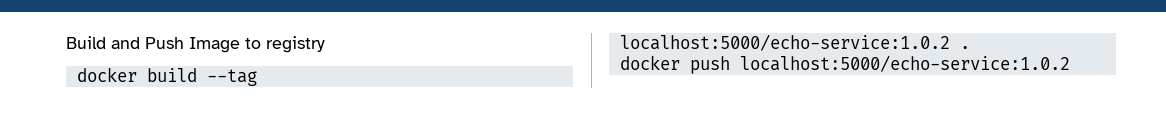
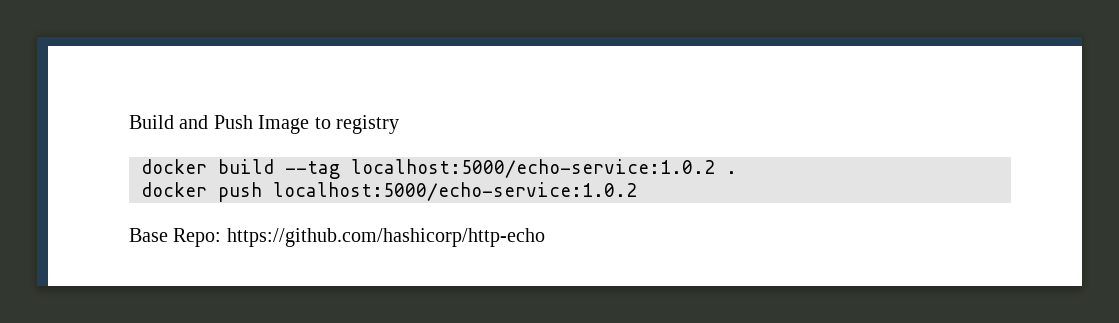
+ Base Repo: https://github.com/hashicorp/http-echo

